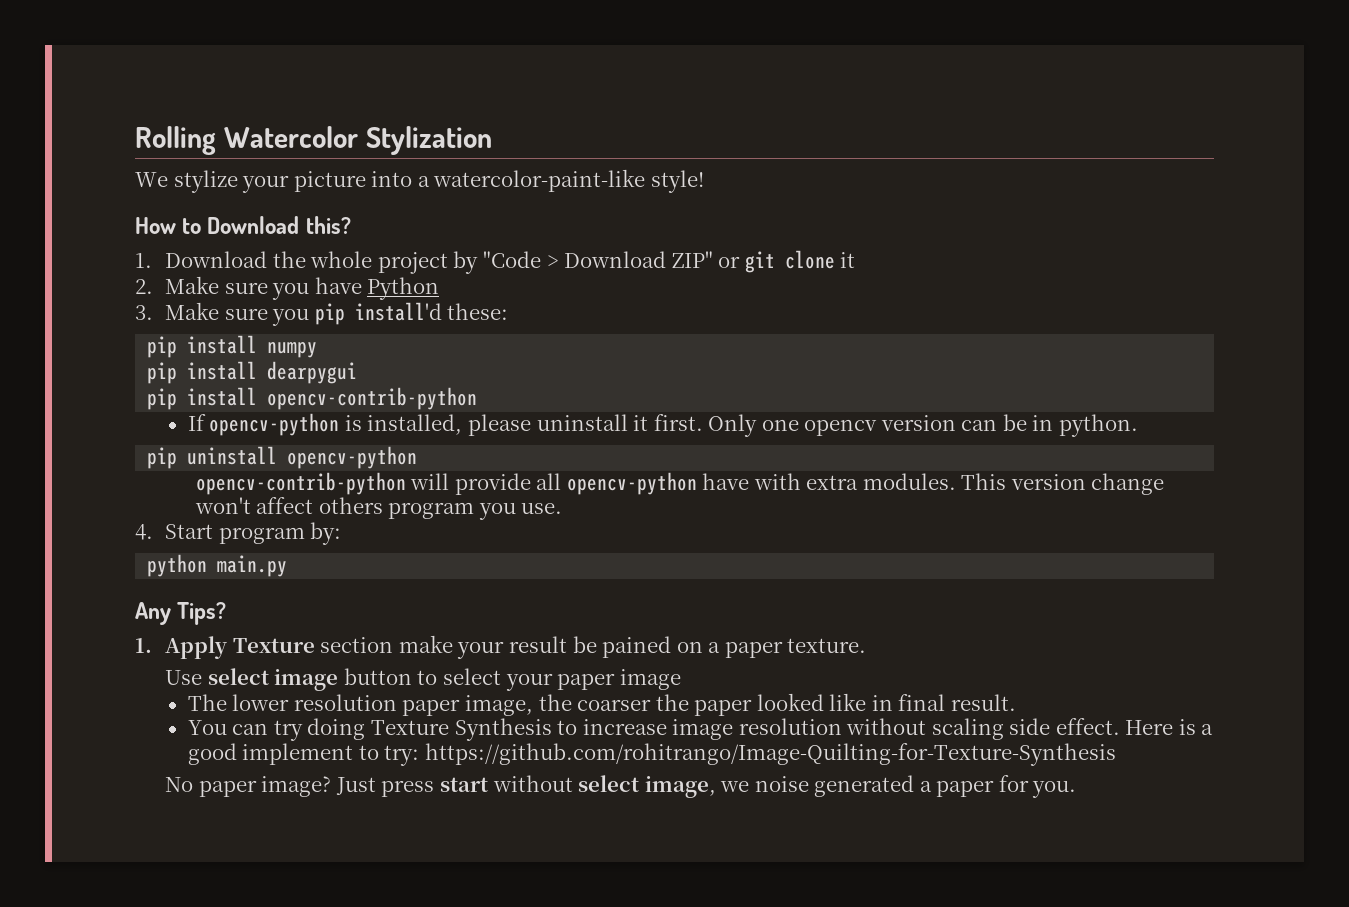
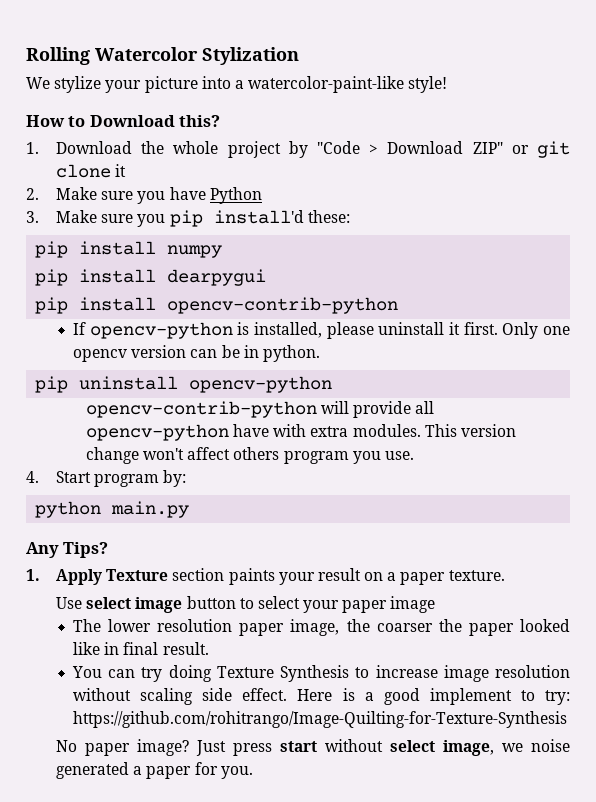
- 1. Apply Texture section make your result be pained on a paper texture.
+ 1. Apply Texture section paints your result on a paper texture.

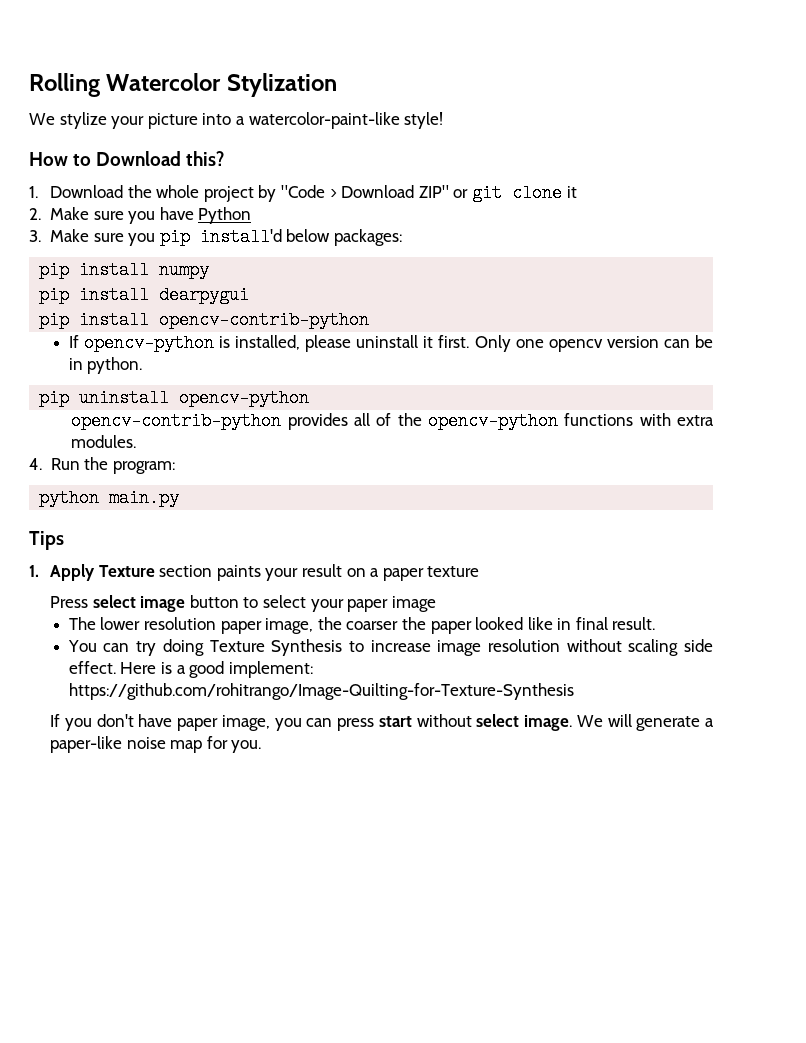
- 3. Make sure you pip install'd these:
+ 3. Make sure you pip install'd below packages:
- opencv-contrib-python will provide all opencv-python have with extra modules. This version change won't affect others program you use.
- 4. Start program by:
+ opencv-contrib-python provides all of the opencv-python functions with extra modules.
+ 4. Run the program:
- Any Tips?
+ Tips
- 1. Apply Texture section paints your result on a paper texture.
- Use select image button to select your paper image
+ 1. Apply Texture section paints your result on a paper texture
+ Press select image button to select your paper image
- Here is a good implement to try: https://github.com/rohitrango/Image-Quilting-for-Texture-Synthesis
- No paper image? Just press start without select image, we noise generated a paper for you.
+ Here is a good implement: https://github.com/rohitrango/Image-Quilting-for-Texture-Synthesis
+ If you don't have paper image, you can press start without select image. We will generate a paper-like noise map for you.

